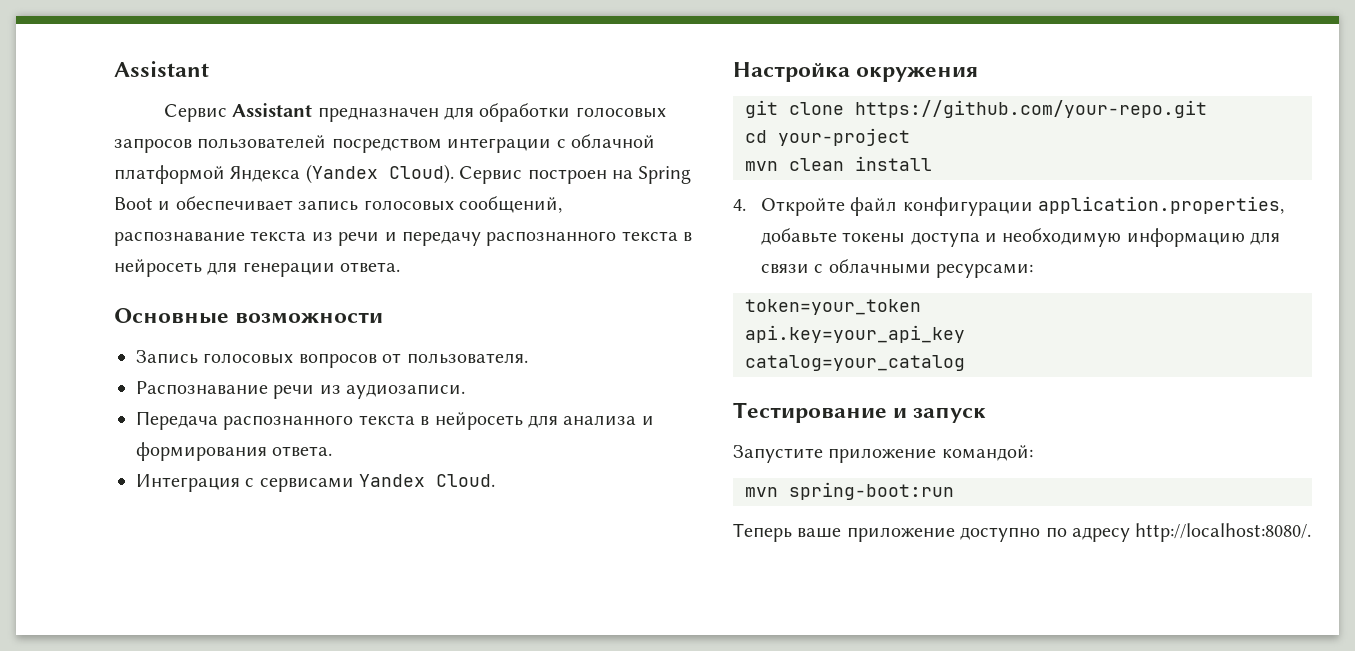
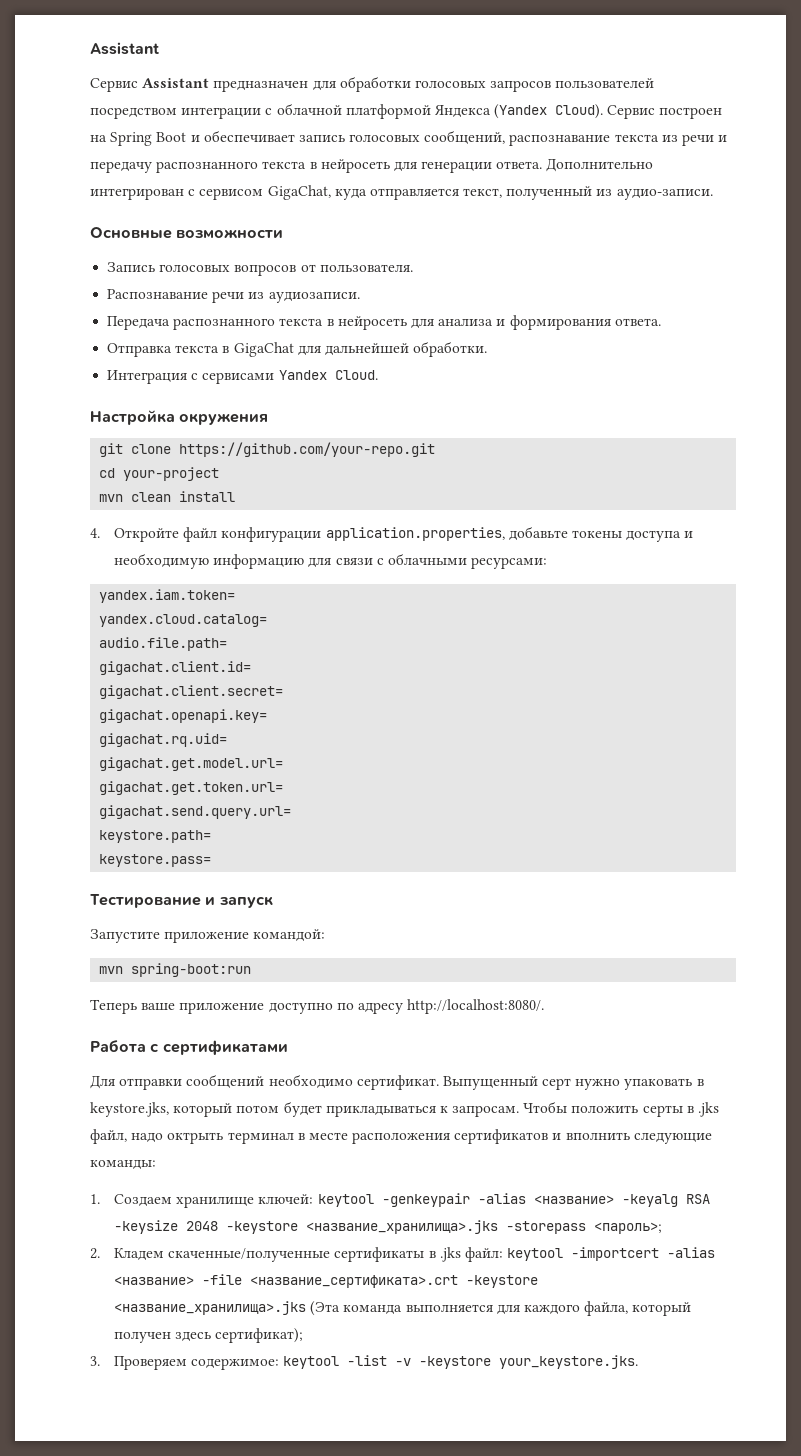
+ Дополнительно интегрирован с сервисом GigaChat, куда отправляется текст, полученный из аудио-записи.
+ Отправка текста в GigaChat для дальнейшей обработки.
- token=your_token
- api.key=your_api_key
- catalog=your_catalog
+ yandex.iam.token=
+ yandex.cloud.catalog=
+ audio.file.path=
+ gigachat.client.id=
+ gigachat.client.secret=
+ gigachat.openapi.key=
+ gigachat.rq.uid=
+ gigachat.get.model.url=
+ gigachat.get.token.url=
+ gigachat.send.query.url=
+ keystore.path=
+ keystore.pass=
+ Работа с сертификатами
+ Для отправки сообщений необходимо сертификат. Выпущенный серт нужно упаковать в keystore.jks, который потом будет прикладываться к запросам. Чтобы положить серты в .jks файл, надо октрыть терминал в месте расположения сертификатов и вполнить следующие команды:
+ 1. Создаем хранилище ключей: keytool -genkeypair -alias <название> -keyalg RSA -keysize 2048 -keystore <название_хранилища>.jks -storepass <пароль>;
+ 2. Кладем скаченные/полученные сертификаты в .jks файл: keytool -importcert -alias <название> -file <название_сертификата>.crt -keystore <название_хранилища>.jks (Эта команда выполняется для каждого файла, который получен здесь сертификат);
+ 3. Проверяем содержимое: keytool -list -v -keystore your_keystore.jks.

